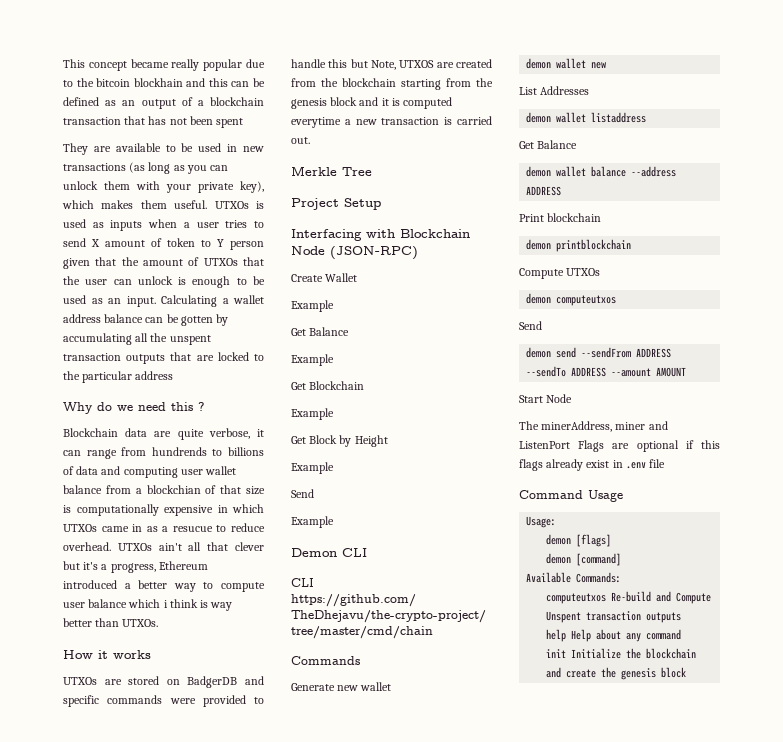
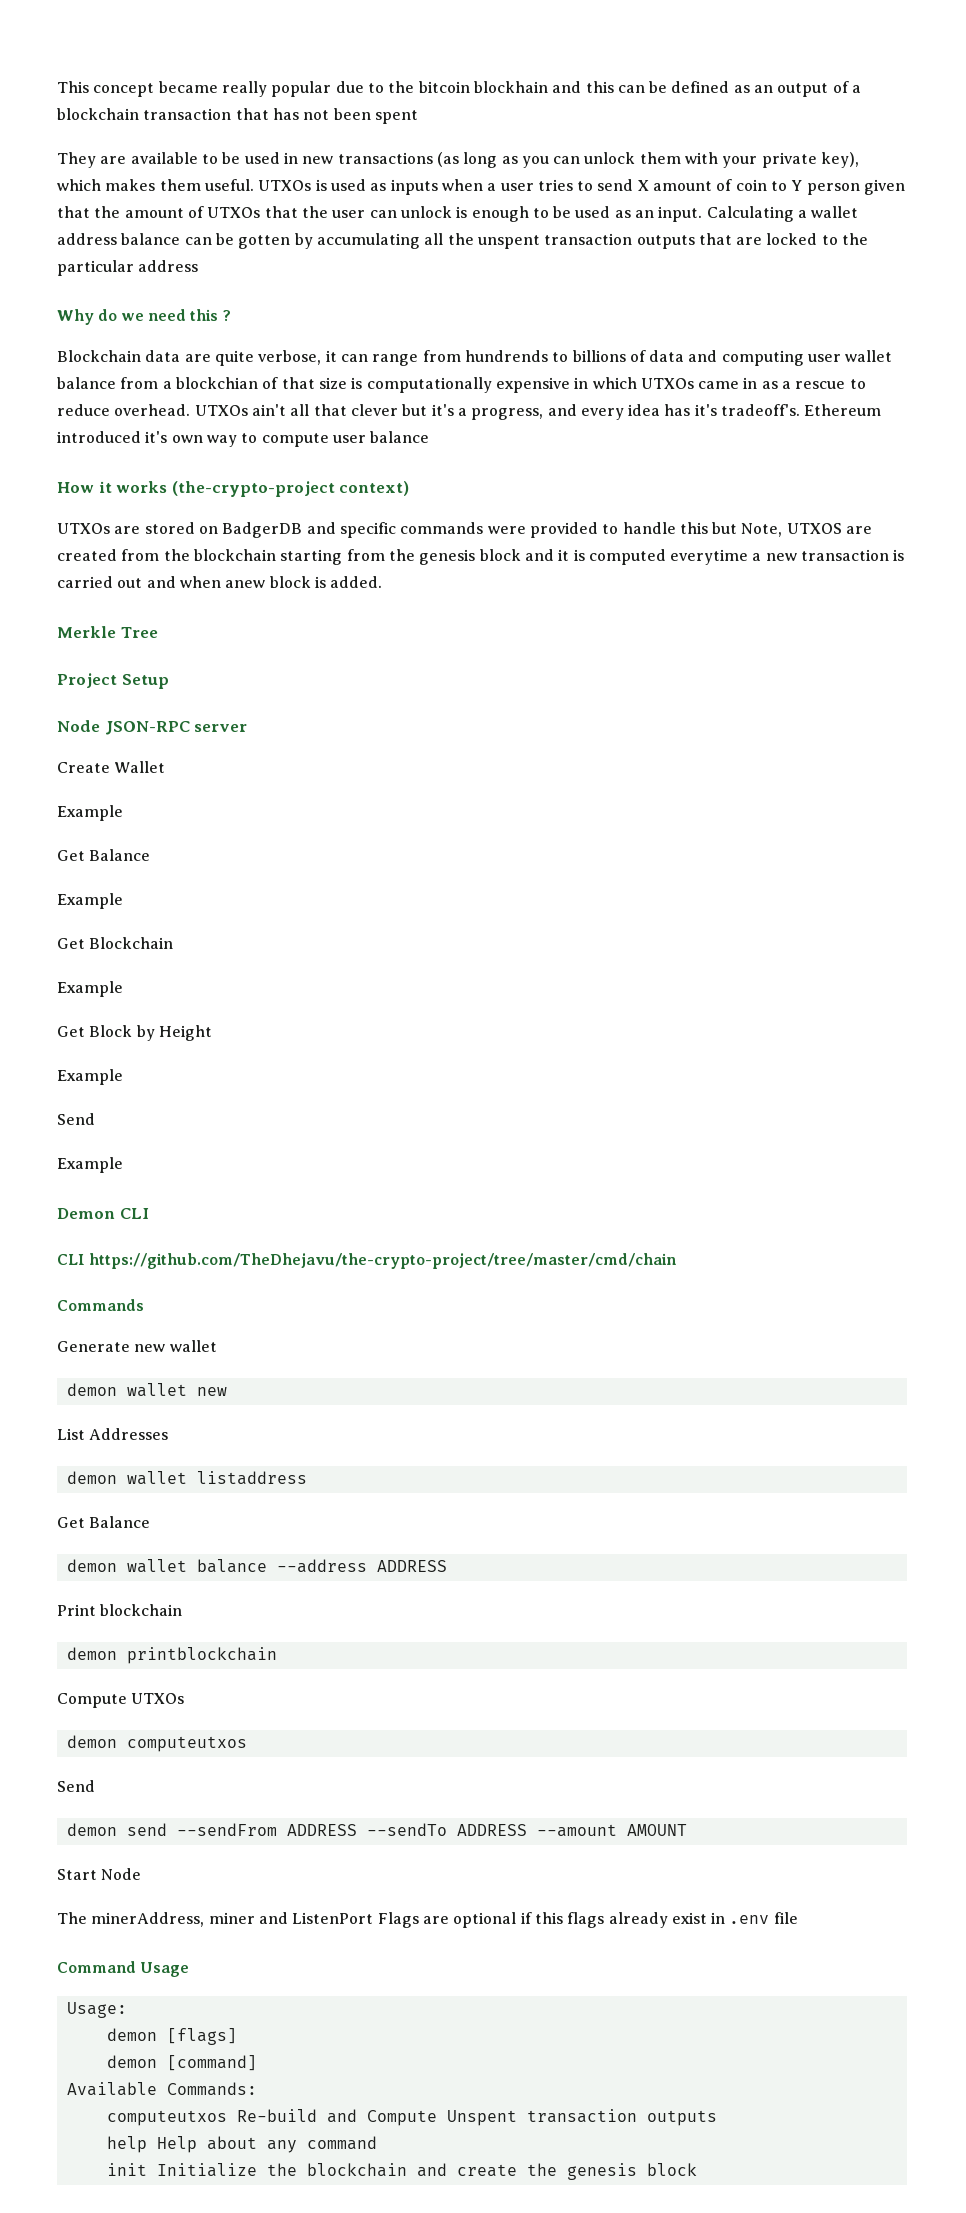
- UTXOs is used as inputs when a user tries to send X amount of token to Y person given that the amount of UTXOs that the user can unlock is enough to be used as an input.
+ UTXOs is used as inputs when a user tries to send X amount of coin to Y person given that the amount of UTXOs that the user can unlock is enough to be used as an input.
- Blockchain data are quite verbose, it can range from hundrends to billions of data and computing user wallet balance from a blockchian of that size is computationally expensive in which UTXOs came in as a resucue to reduce overhead.
+ Blockchain data are quite verbose, it can range from hundrends to billions of data and computing user wallet balance from a blockchian of that size is computationally expensive in which UTXOs came in as a rescue to reduce overhead.
- UTXOs ain't all that clever but it's a progress, Ethereum introduced a better way to compute user balance which i think is way better than UTXOs.
+ UTXOs ain't all that clever but it's a progress, and every idea has it's tradeoff's. Ethereum introduced it's own way to compute user balance
- How it works
+ How it works (the-crypto-project context)
- UTXOs are stored on BadgerDB and specific commands were provided to handle this but Note, UTXOS are created from the blockchain starting from the genesis block and it is computed everytime a new transaction is carried out.
+ UTXOs are stored on BadgerDB and specific commands were provided to handle this but Note, UTXOS are created from the blockchain starting from the genesis block and it is computed everytime a new transaction is carried out and when anew block is added.
- Interfacing with Blockchain Node (JSON-RPC)
+ Node JSON-RPC server

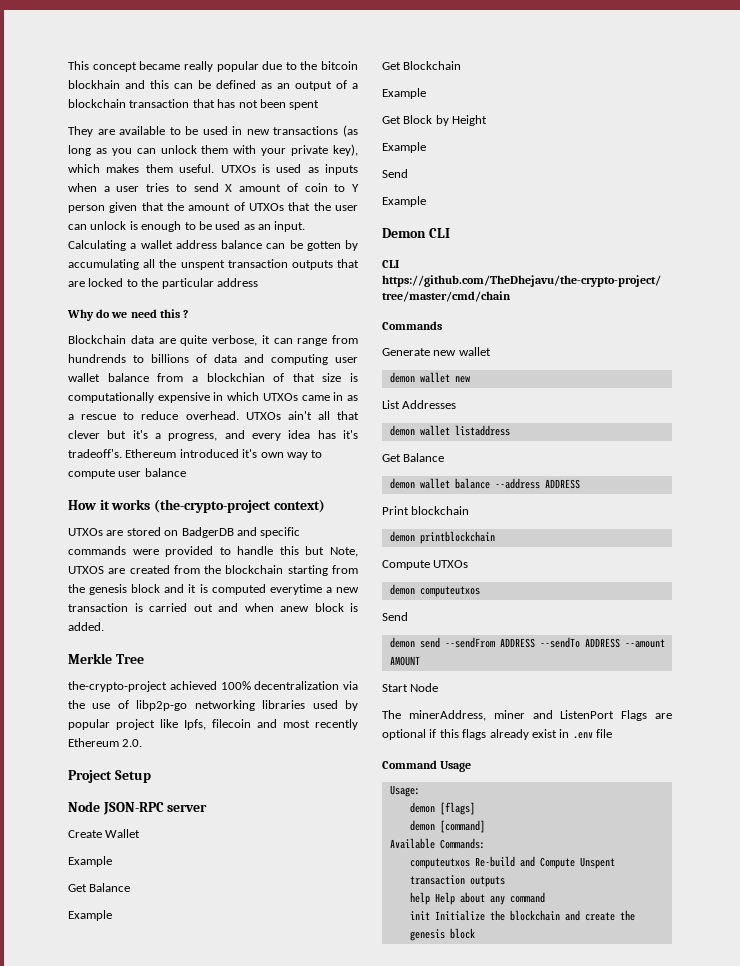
+ the-crypto-project achieved 100% decentralization via the use of libp2p-go networking libraries used by popular project like Ipfs, filecoin and most recently Ethereum 2.0.

